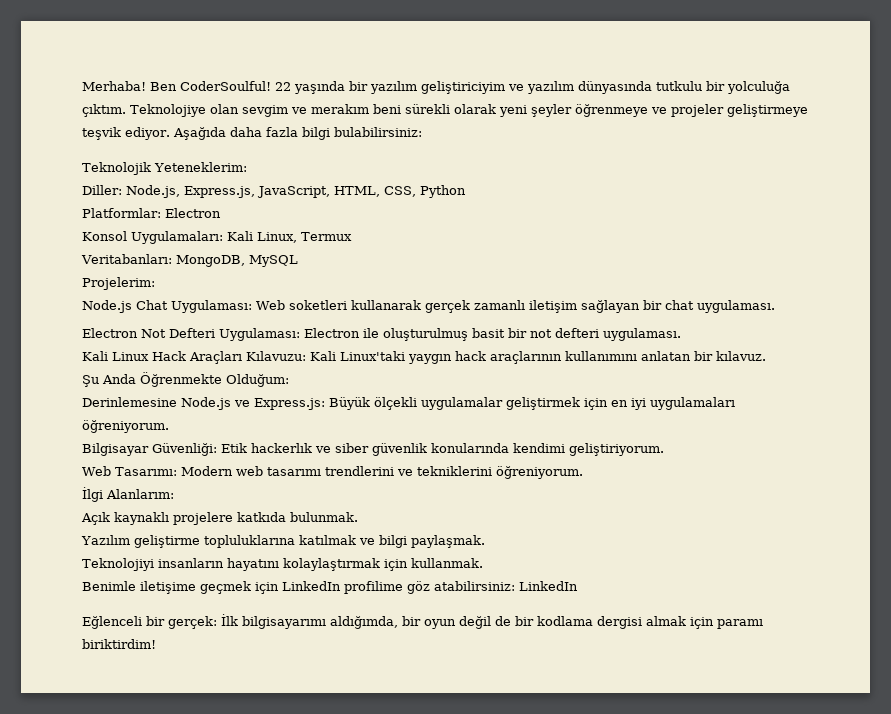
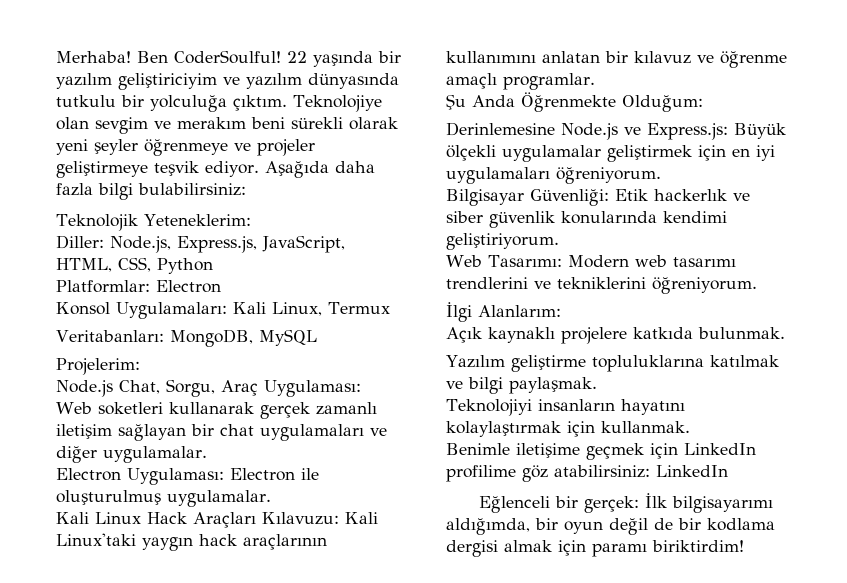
- Node.js Chat Uygulaması: Web soketleri kullanarak gerçek zamanlı iletişim sağlayan bir chat uygulaması.
- Electron Not Defteri Uygulaması: Electron ile oluşturulmuş basit bir not defteri uygulaması.
+ Node.js Chat, Sorgu, Araç Uygulaması: Web soketleri kullanarak gerçek zamanlı iletişim sağlayan bir chat uygulamaları ve diğer uygulamalar.
+ Electron Uygulaması: Electron ile oluşturulmuş uygulamalar.
- Kali Linux Hack Araçları Kılavuzu: Kali Linux'taki yaygın hack araçlarının kullanımını anlatan bir kılavuz.
+ Kali Linux Hack Araçları Kılavuzu: Kali Linux'taki yaygın hack araçlarının kullanımını anlatan bir kılavuz ve öğrenme amaçlı programlar.

